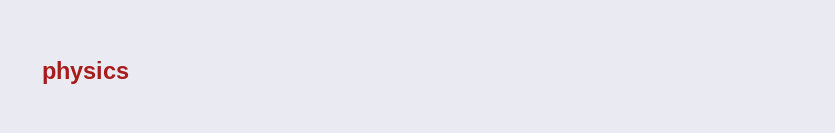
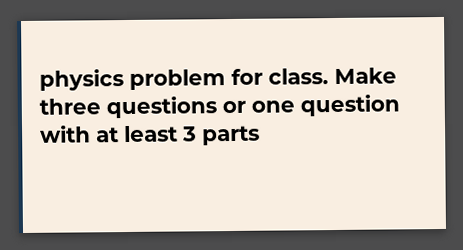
- physics
+ physics problem for class. Make three questions or one question with at least 3 parts

